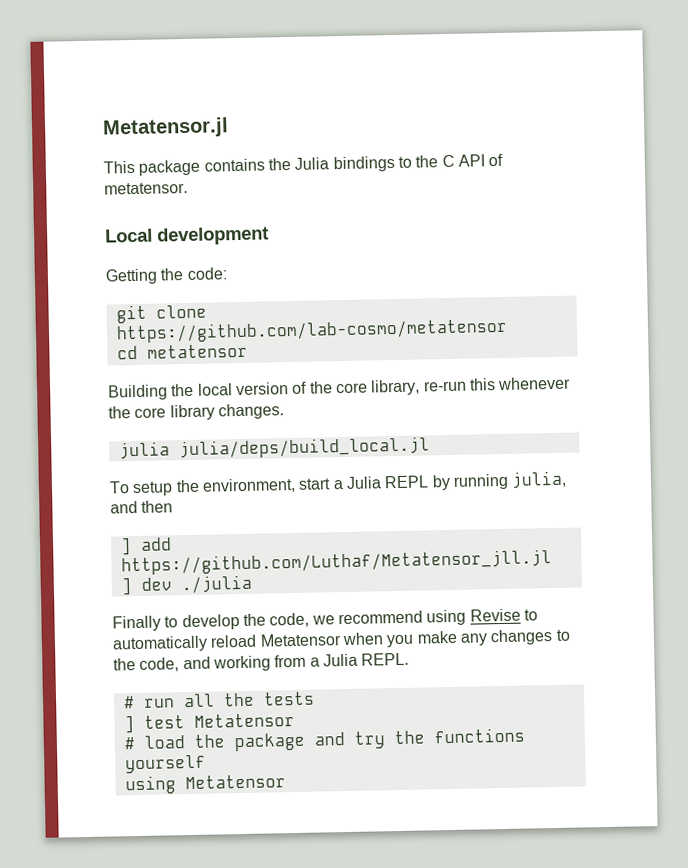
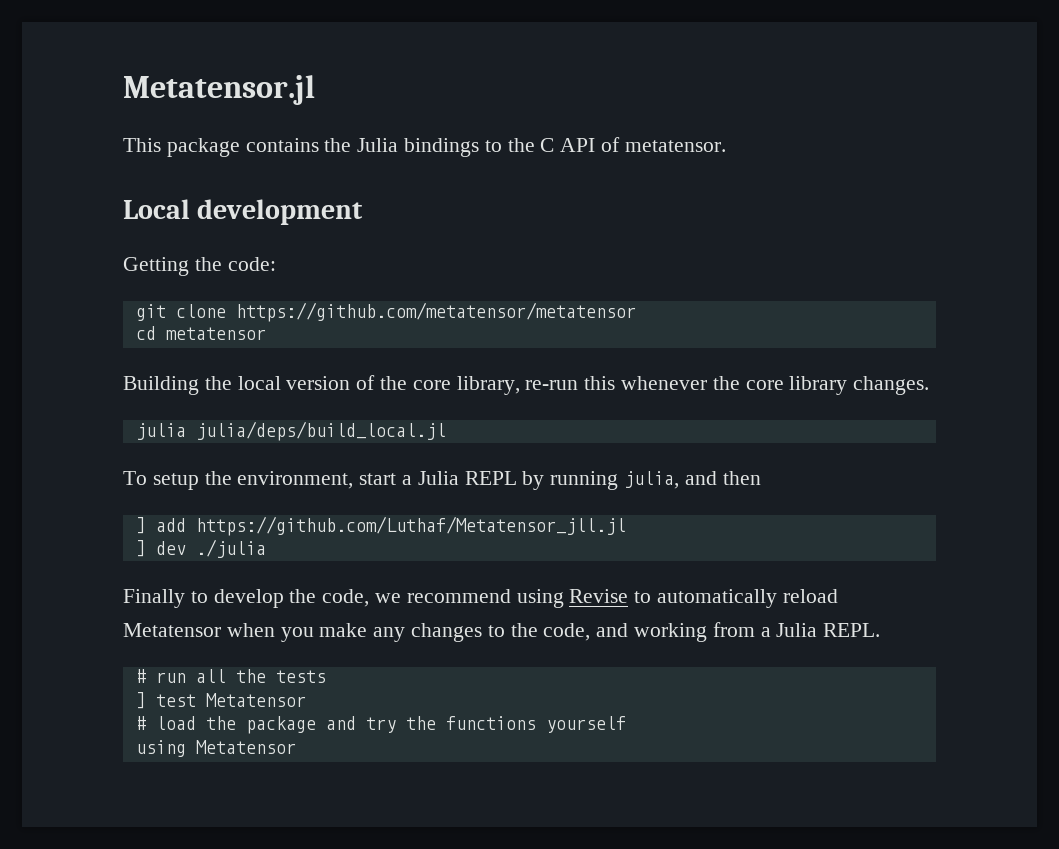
- git clone https://github.com/lab-cosmo/metatensor
+ git clone https://github.com/metatensor/metatensor

